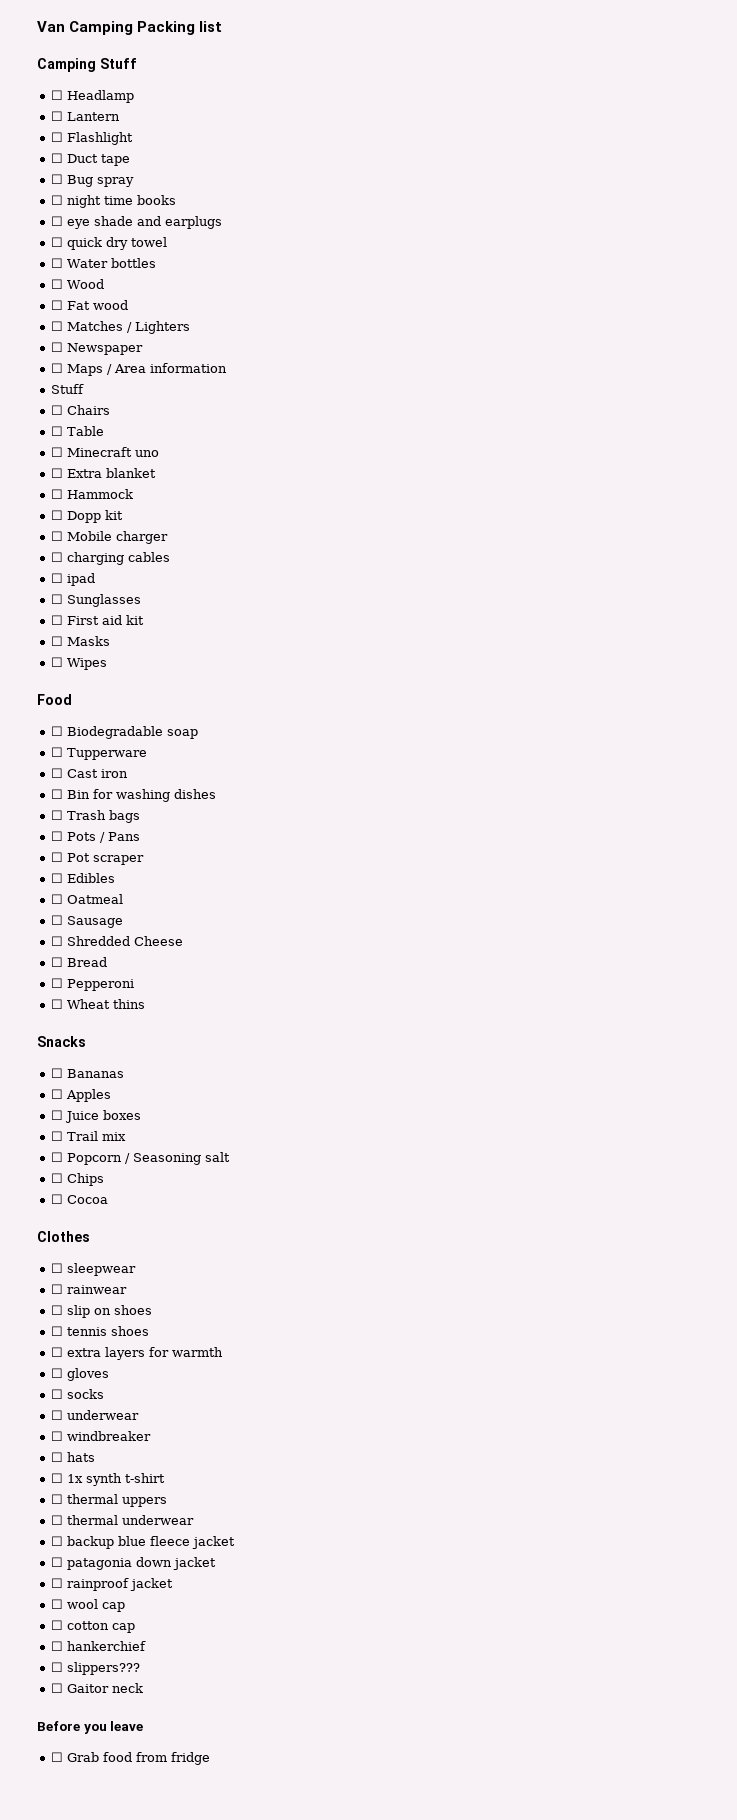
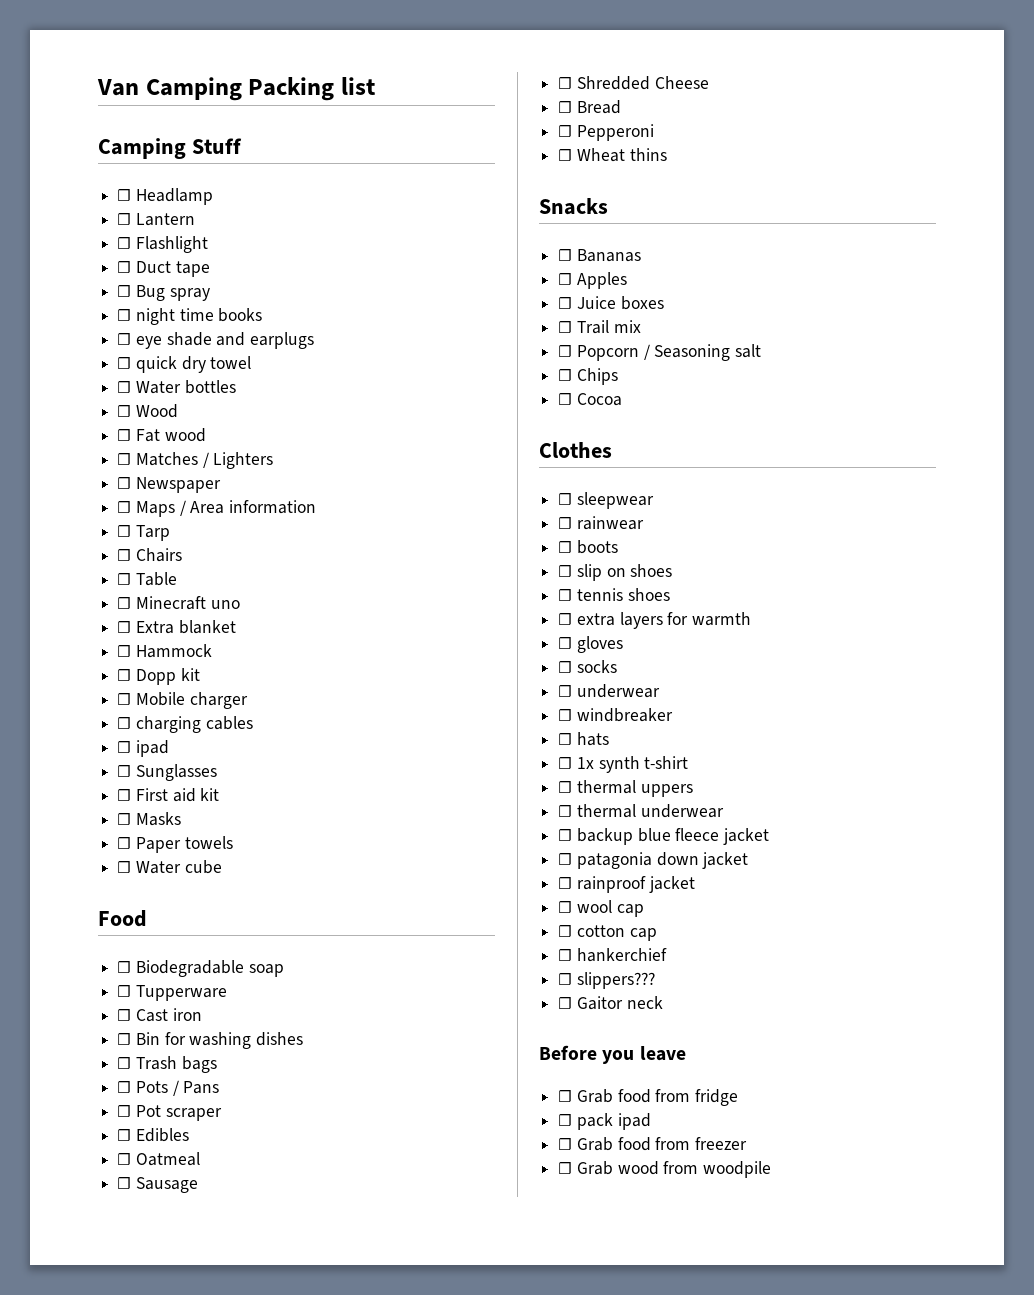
  ☐ Maps / Area information
- Stuff
+ ☐ Tarp
- ☐ Wipes
+ ☐ Paper towels
+ ☐ Water cube
+ ☐ boots
+ ☐ pack ipad
+ ☐ Grab food from freezer
+ ☐ Grab wood from woodpile

